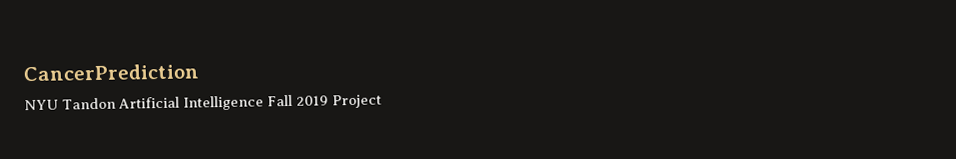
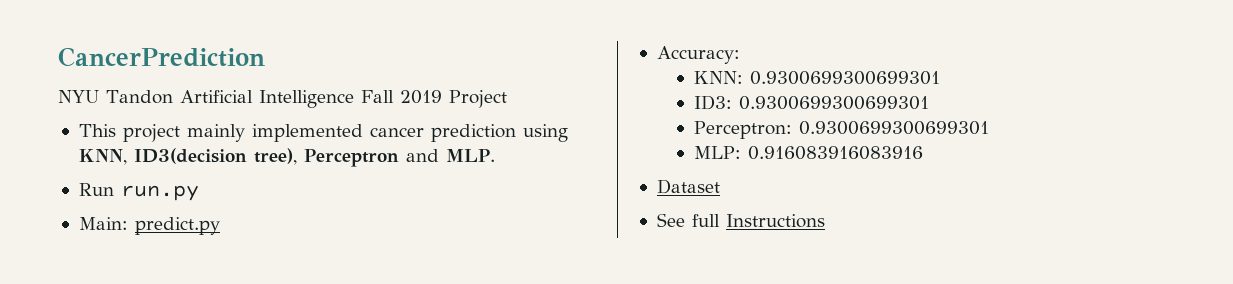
+ This project mainly implemented cancer prediction using KNN, ID3(decision tree), Perceptron and MLP.
+ Run run.py
+ Main: predict.py
+ Accuracy:
+ KNN: 0.9300699300699301
+ ID3: 0.9300699300699301
+ Perceptron: 0.9300699300699301
+ MLP: 0.916083916083916
+ Dataset
+ See full Instructions

